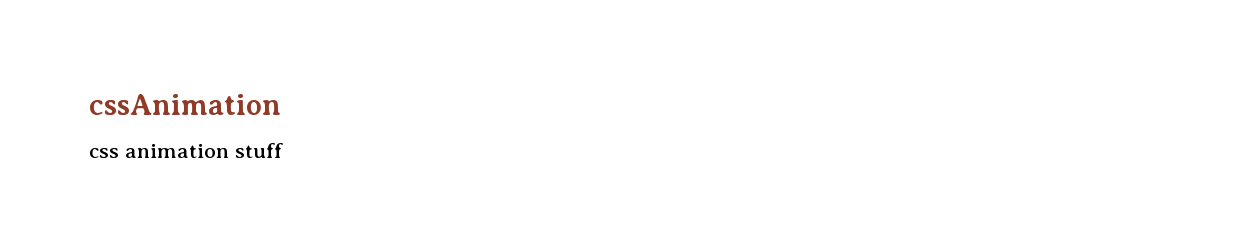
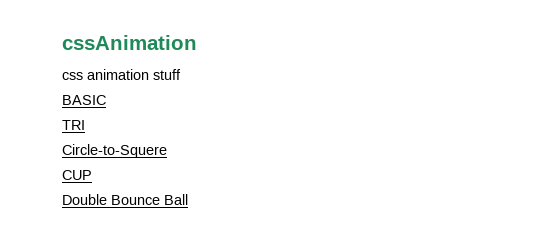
+ BASIC
+ TRI
+ Circle-to-Squere
+ CUP
+ Double Bounce Ball

